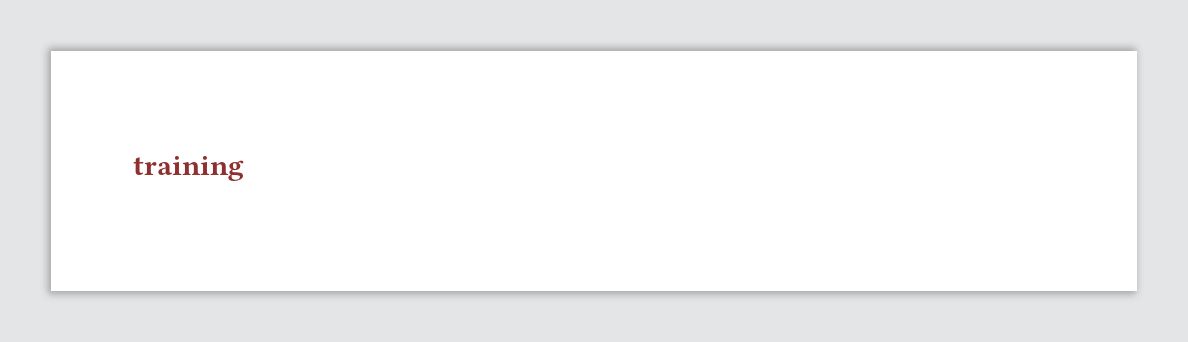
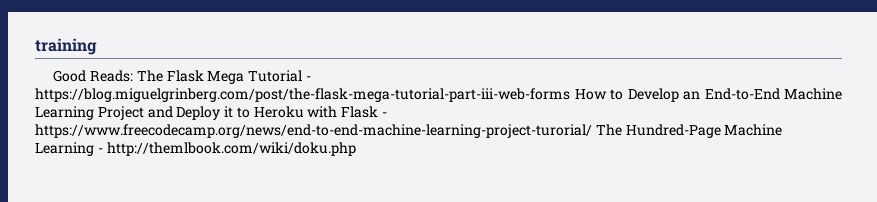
+ Good Reads: The Flask Mega Tutorial - https://blog.miguelgrinberg.com/post/the-flask-mega-tutorial-part-iii-web-forms How to Develop an End-to-End Machine Learning Project and Deploy it to Heroku with Flask - https://www.freecodecamp.org/news/end-to-end-machine-learning-project-turorial/ The Hundred-Page Machine Learning - http://themlbook.com/wiki/doku.php

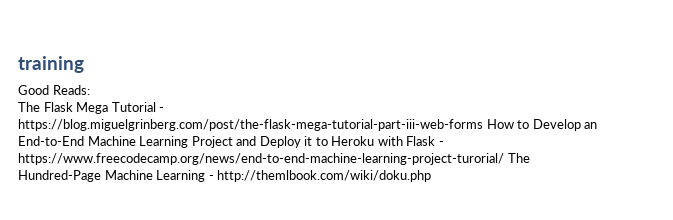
- Good Reads: The Flask Mega Tutorial - https://blog.miguelgrinberg.com/post/the-flask-mega-tutorial-part-iii-web-forms How to Develop an End-to-End Machine Learning Project and Deploy it to Heroku with Flask - https://www.freecodecamp.org/news/end-to-end-machine-learning-project-turorial/ The Hundred-Page Machine Learning - http://themlbook.com/wiki/doku.php
+ Good Reads:
+ The Flask Mega Tutorial - https://blog.miguelgrinberg.com/post/the-flask-mega-tutorial-part-iii-web-forms How to Develop an End-to-End Machine Learning Project and Deploy it to Heroku with Flask - https://www.freecodecamp.org/news/end-to-end-machine-learning-project-turorial/ The Hundred-Page Machine Learning - http://themlbook.com/wiki/doku.php

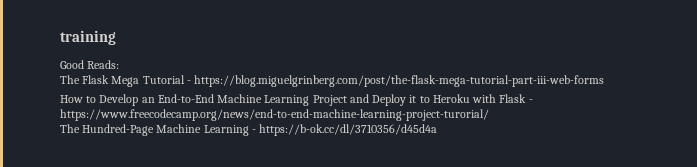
- The Flask Mega Tutorial - https://blog.miguelgrinberg.com/post/the-flask-mega-tutorial-part-iii-web-forms How to Develop an End-to-End Machine Learning Project and Deploy it to Heroku with Flask - https://www.freecodecamp.org/news/end-to-end-machine-learning-project-turorial/ The Hundred-Page Machine Learning - http://themlbook.com/wiki/doku.php
+ The Flask Mega Tutorial - https://blog.miguelgrinberg.com/post/the-flask-mega-tutorial-part-iii-web-forms
+ How to Develop an End-to-End Machine Learning Project and Deploy it to Heroku with Flask - https://www.freecodecamp.org/news/end-to-end-machine-learning-project-turorial/
+ The Hundred-Page Machine Learning - https://b-ok.cc/dl/3710356/d45d4a

